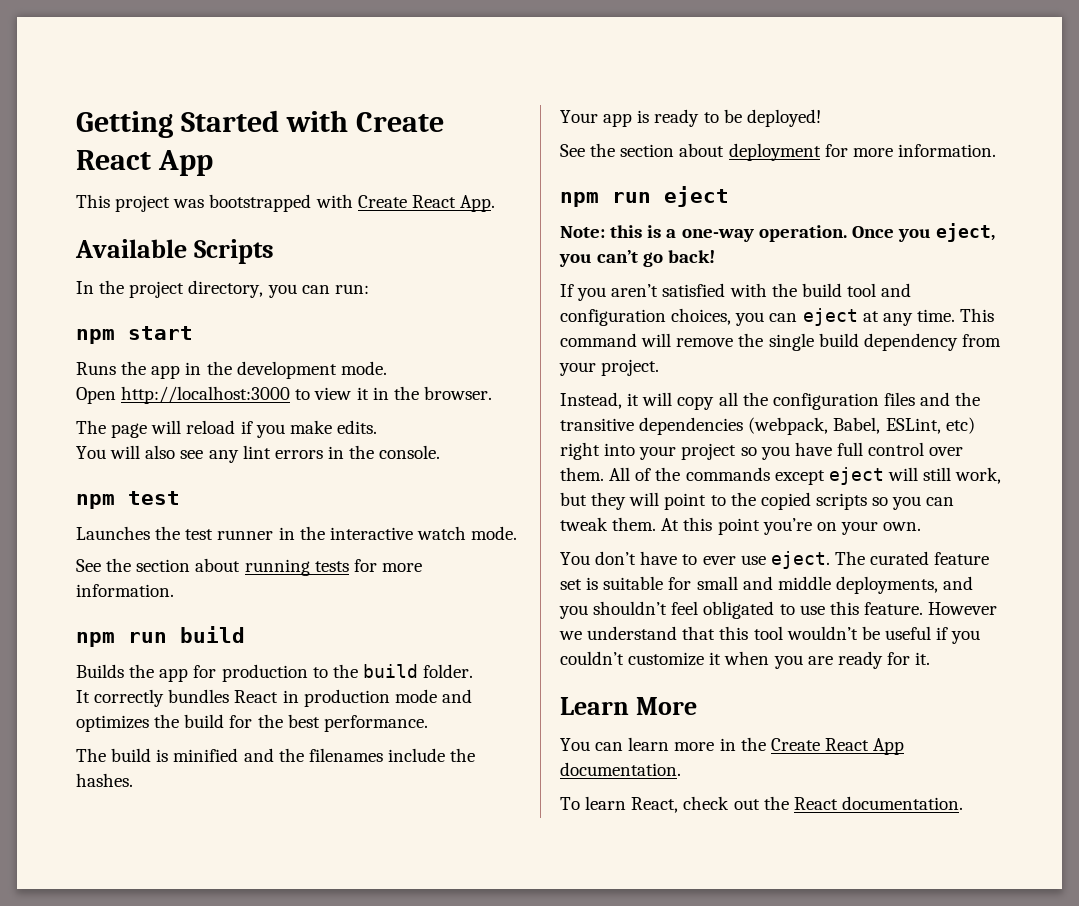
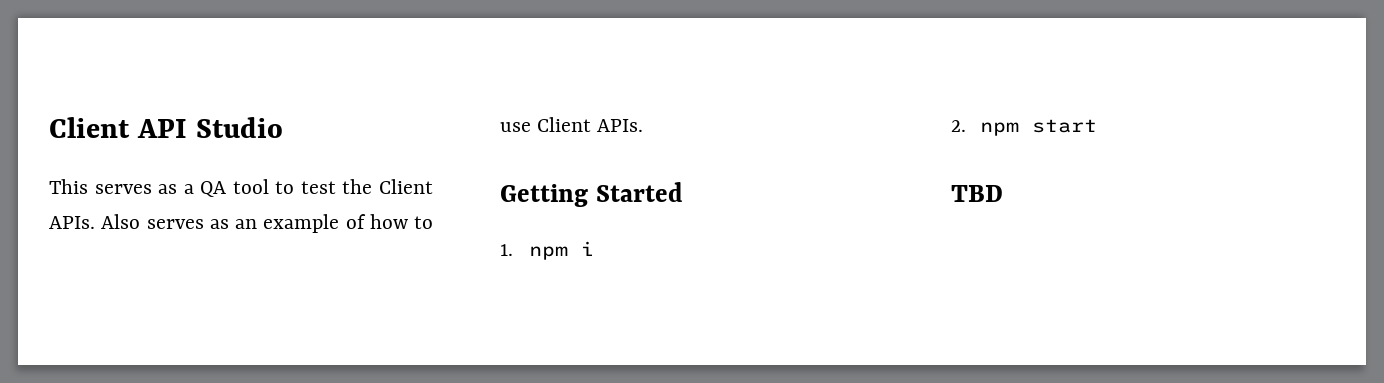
- Getting Started with Create React App
- This project was bootstrapped with Create React App.
- Available Scripts
- In the project directory, you can run:
- npm start
- Runs the app in the development mode.
- Open http://localhost:3000 to view it in the browser.
- The page will reload if you make edits.
- You will also see any lint errors in the console.
- npm test
- Launches the test runner in the interactive watch mode.
- See the section about running tests for more information.
- npm run build
- Builds the app for production to the build folder.
- It correctly bundles React in production mode and optimizes the build for the best performance.
- The build is minified and the filenames include the hashes.
- Your app is ready to be deployed!
- See the section about deployment for more information.
- npm run eject
- Note: this is a one-way operation. Once you eject, you can’t go back!
- If you aren’t satisfied with the build tool and configuration choices, you can eject at any time. This command will remove the single build dependency from your project.
- Instead, it will copy all the configuration files and the transitive dependencies (webpack, Babel, ESLint, etc) right into your project so you have full control over them. All of the commands except eject will still work, but they will point to the copied scripts so you can tweak them. At this point you’re on your own.
- You don’t have to ever use eject. The curated feature set is suitable for small and middle deployments, and you shouldn’t feel obligated to use this feature. However we understand that this tool wouldn’t be useful if you couldn’t customize it when you are ready for it.
- Learn More
- You can learn more in the Create React App documentation.
- To learn React, check out the React documentation.
+ Client API Studio
+ This serves as a QA tool to test the Client APIs. Also serves as an example of how to use Client APIs.
+ Getting Started
+ 1. npm i
+ 2. npm start
+ TBD

